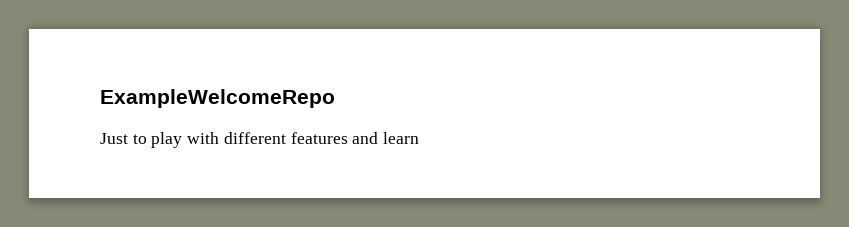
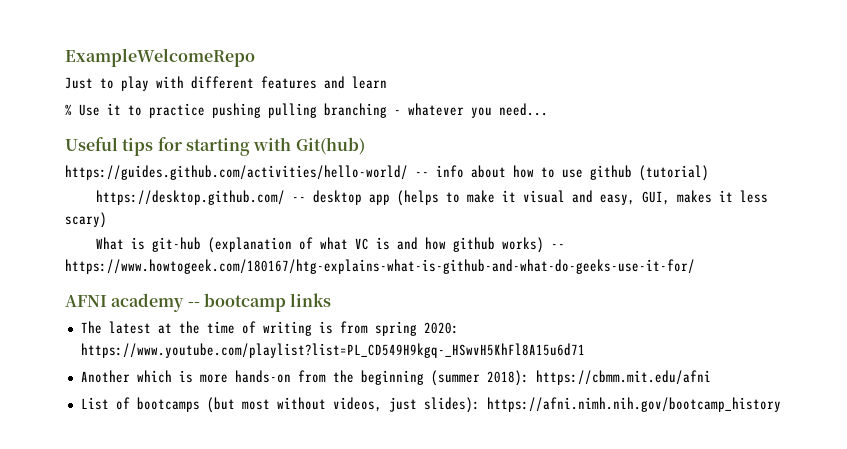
+ % Use it to practice pushing pulling branching - whatever you need...
+ Useful tips for starting with Git(hub)
+ https://guides.github.com/activities/hello-world/ -- info about how to use github (tutorial)
+ https://desktop.github.com/ -- desktop app (helps to make it visual and easy, GUI, makes it less scary)
+ What is git-hub (explanation of what VC is and how github works) -- https://www.howtogeek.com/180167/htg-explains-what-is-github-and-what-do-geeks-use-it-for/
+ AFNI academy -- bootcamp links
+ The latest at the time of writing is from spring 2020: https://www.youtube.com/playlist?list=PL_CD549H9kgq-_HSwvH5KhFl8A15u6d71
+ Another which is more hands-on from the beginning (summer 2018): https://cbmm.mit.edu/afni
+ List of bootcamps (but most without videos, just slides): https://afni.nimh.nih.gov/bootcamp_history

